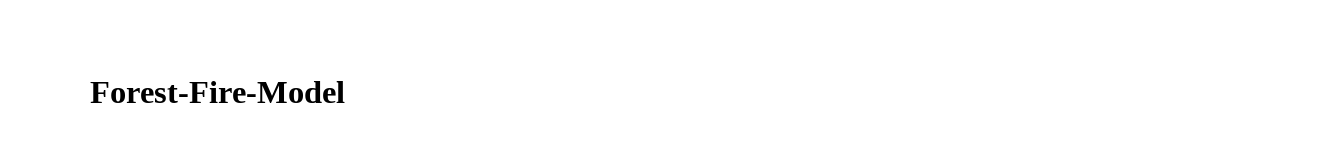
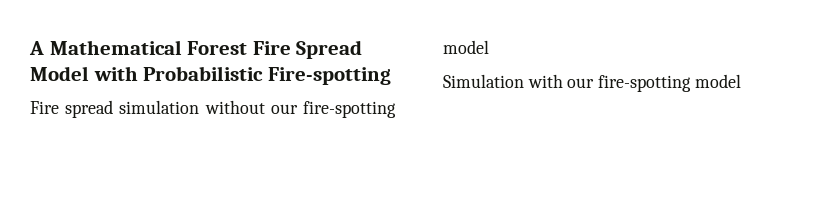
- Forest-Fire-Model
+ A Mathematical Forest Fire Spread Model with Probabilistic Fire-spotting
+ Fire spread simulation without our fire-spotting model
+ Simulation with our fire-spotting model

